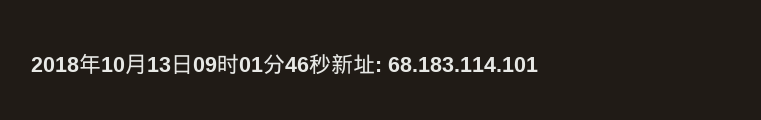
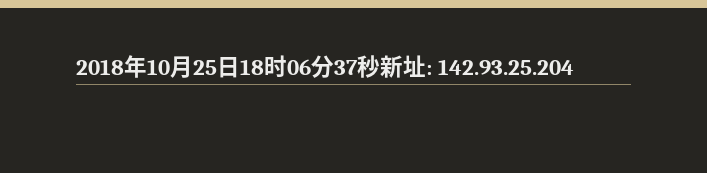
- 2018年10月13日09时01分46秒新址: 68.183.114.101
+ 2018年10月25日18时06分37秒新址: 142.93.25.204

